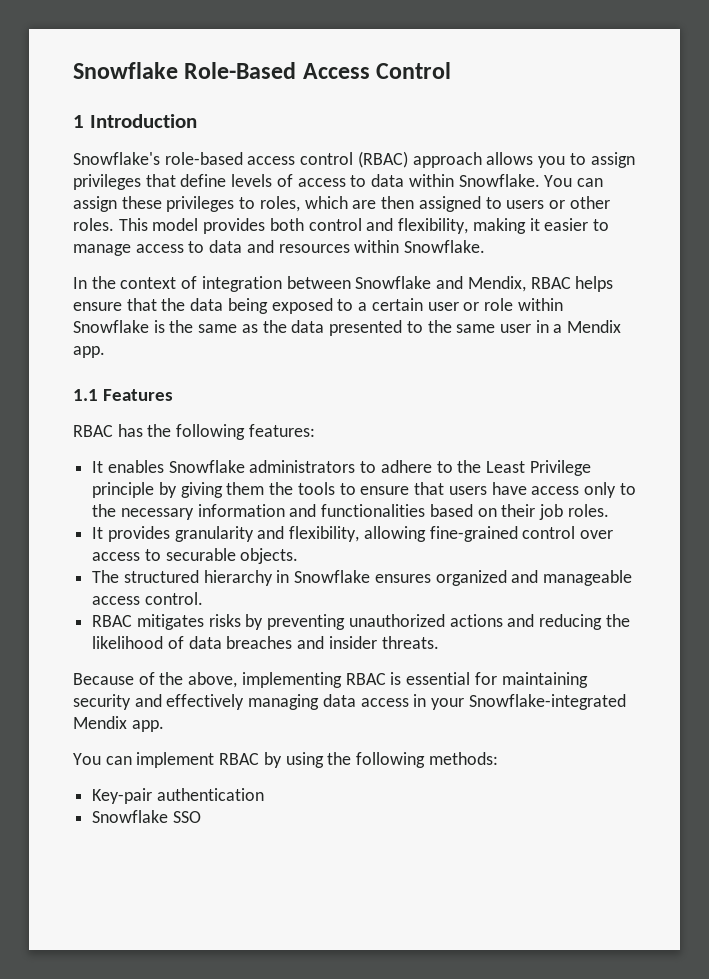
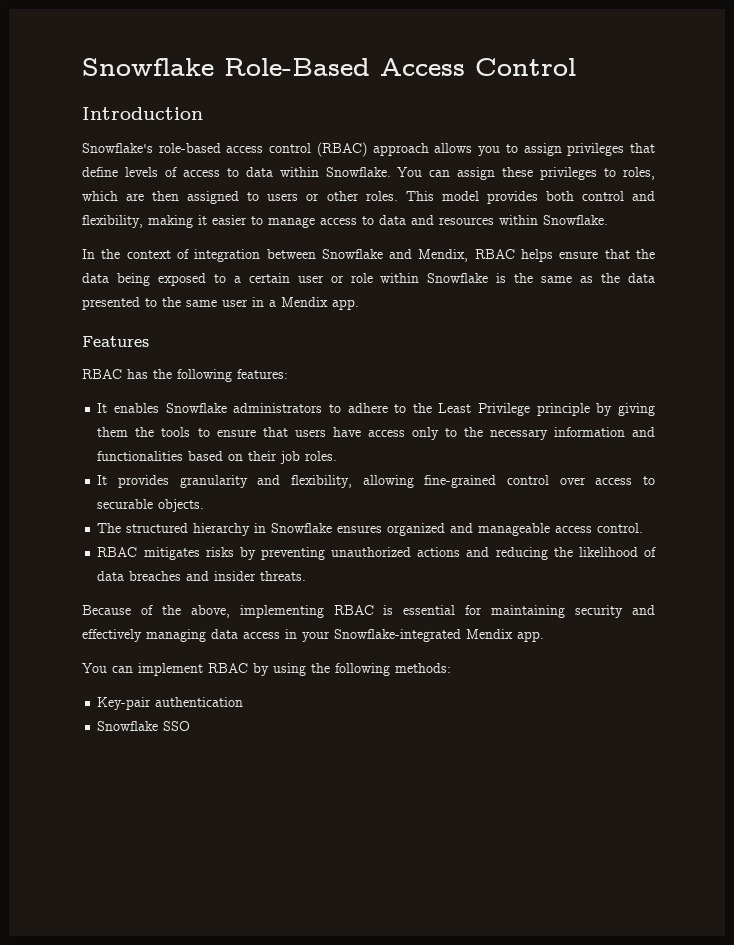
- 1 Introduction
+ Introduction
- 1.1 Features
+ Features

